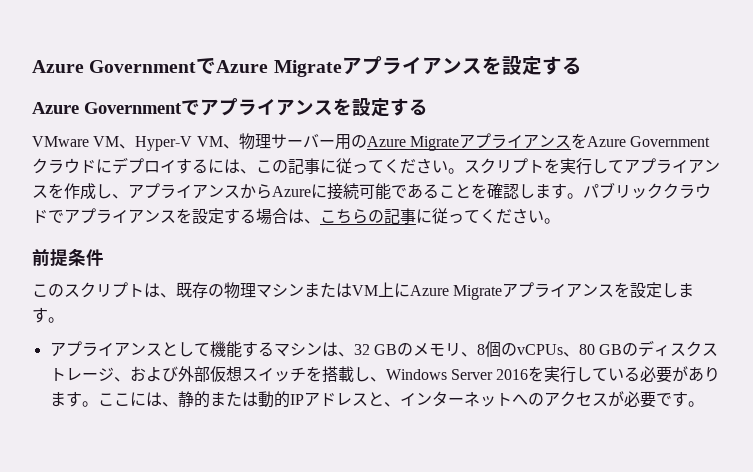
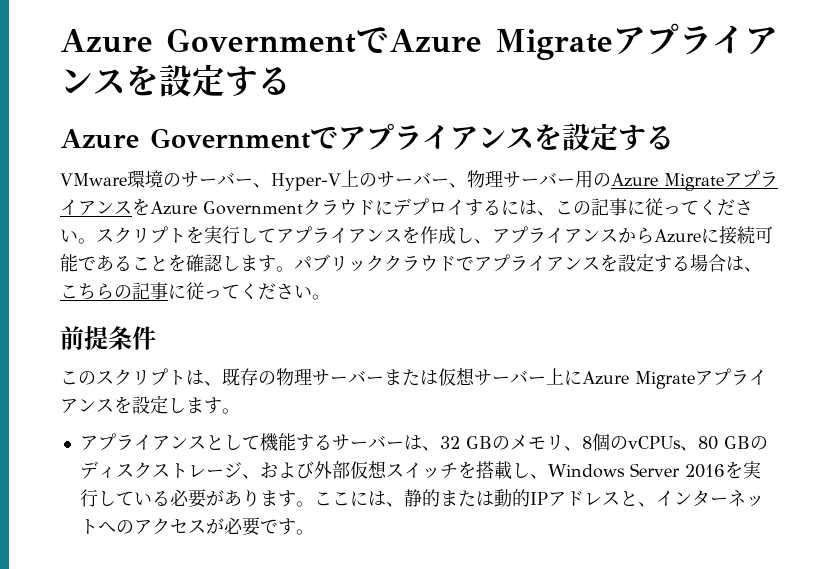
- VMware VM、Hyper-V VM、物理サーバー用のAzure MigrateアプライアンスをAzure Governmentクラウドにデプロイするには、この記事に従ってください。
+ VMware環境のサーバー、Hyper-V上のサーバー、物理サーバー用のAzure MigrateアプライアンスをAzure Governmentクラウドにデプロイするには、この記事に従ってください。
- このスクリプトは、既存の物理マシンまたはVM上にAzure Migrateアプライアンスを設定します。
+ このスクリプトは、既存の物理サーバーまたは仮想サーバー上にAzure Migrateアプライアンスを設定します。
- アプライアンスとして機能するマシンは、32 GBのメモリ、8個のvCPUs、80 GBのディスクストレージ、および外部仮想スイッチを搭載し、Windows Server 2016を実行している必要があります。
+ アプライアンスとして機能するサーバーは、32 GBのメモリ、8個のvCPUs、80 GBのディスクストレージ、および外部仮想スイッチを搭載し、Windows Server 2016を実行している必要があります。

